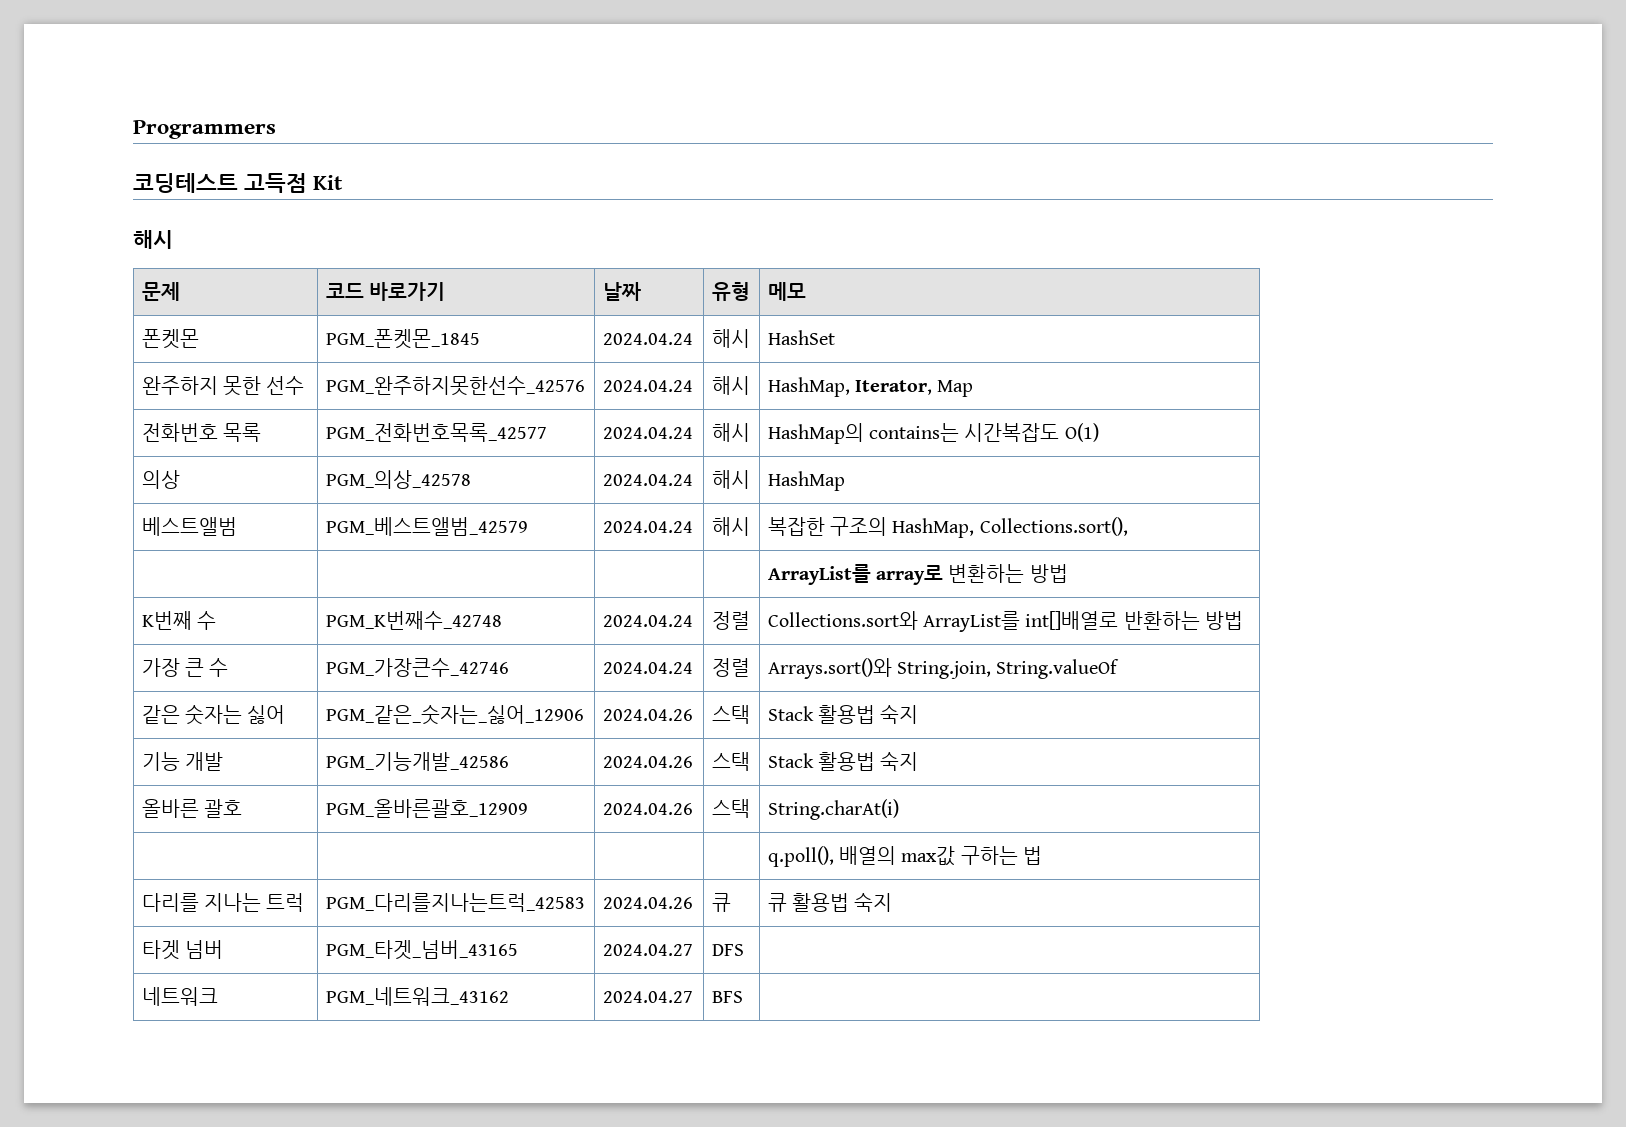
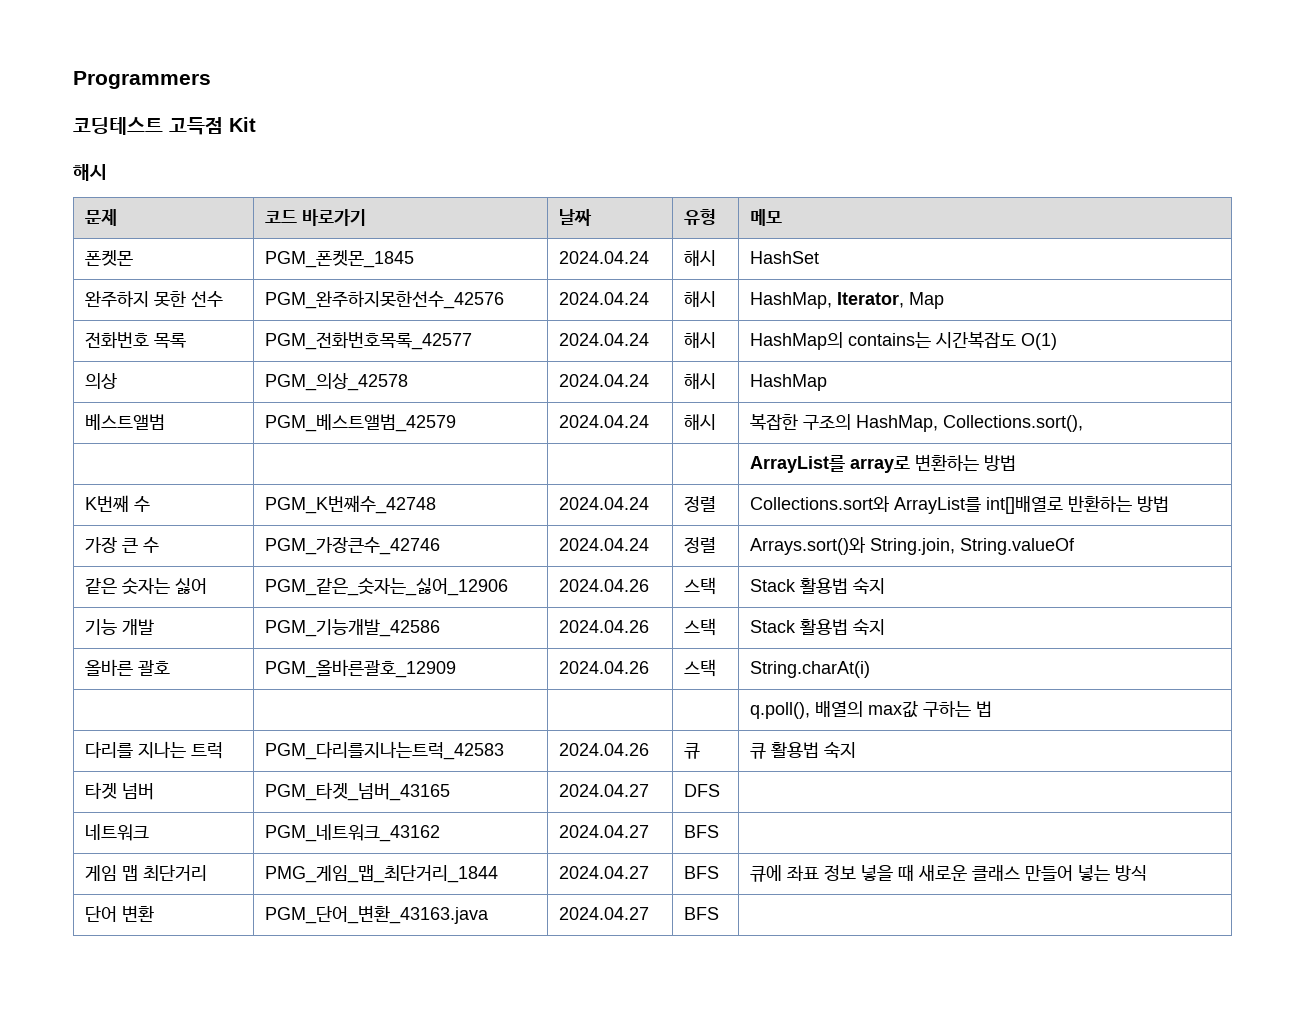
+ 게임 맵 최단거리 | PMG_게임_맵_최단거리_1844 | 2024.04.27 | BFS | 큐에 좌표 정보 넣을 때 새로운 클래스 만들어 넣는 방식
+ 단어 변환 | PGM_단어_변환_43163.java | 2024.04.27 | BFS |

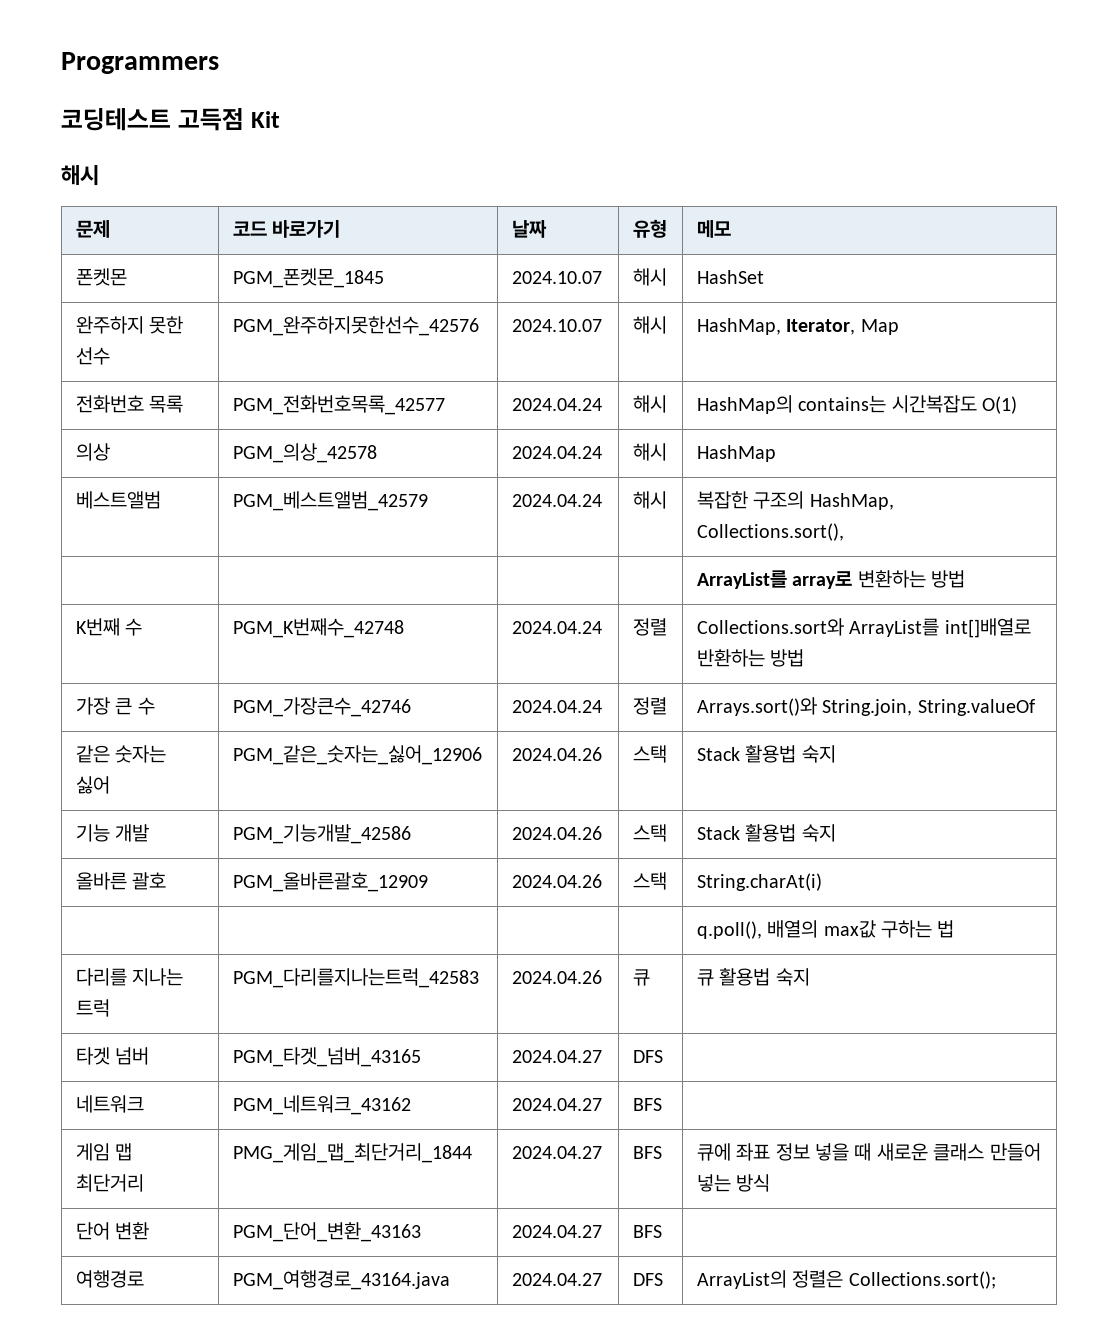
- 폰켓몬 | PGM_폰켓몬_1845 | 2024.04.24 | 해시 | HashSet
+ 폰켓몬 | PGM_폰켓몬_1845 | 2024.10.07 | 해시 | HashSet
- 완주하지 못한 선수 | PGM_완주하지못한선수_42576 | 2024.04.24 | 해시 | HashMap, Iterator, Map
+ 완주하지 못한 선수 | PGM_완주하지못한선수_42576 | 2024.10.07 | 해시 | HashMap, Iterator, Map
- 단어 변환 | PGM_단어_변환_43163.java | 2024.04.27 | BFS |
+ 단어 변환 | PGM_단어_변환_43163 | 2024.04.27 | BFS |
+ 여행경로 | PGM_여행경로_43164.java | 2024.04.27 | DFS | ArrayList의 정렬은 Collections.sort();

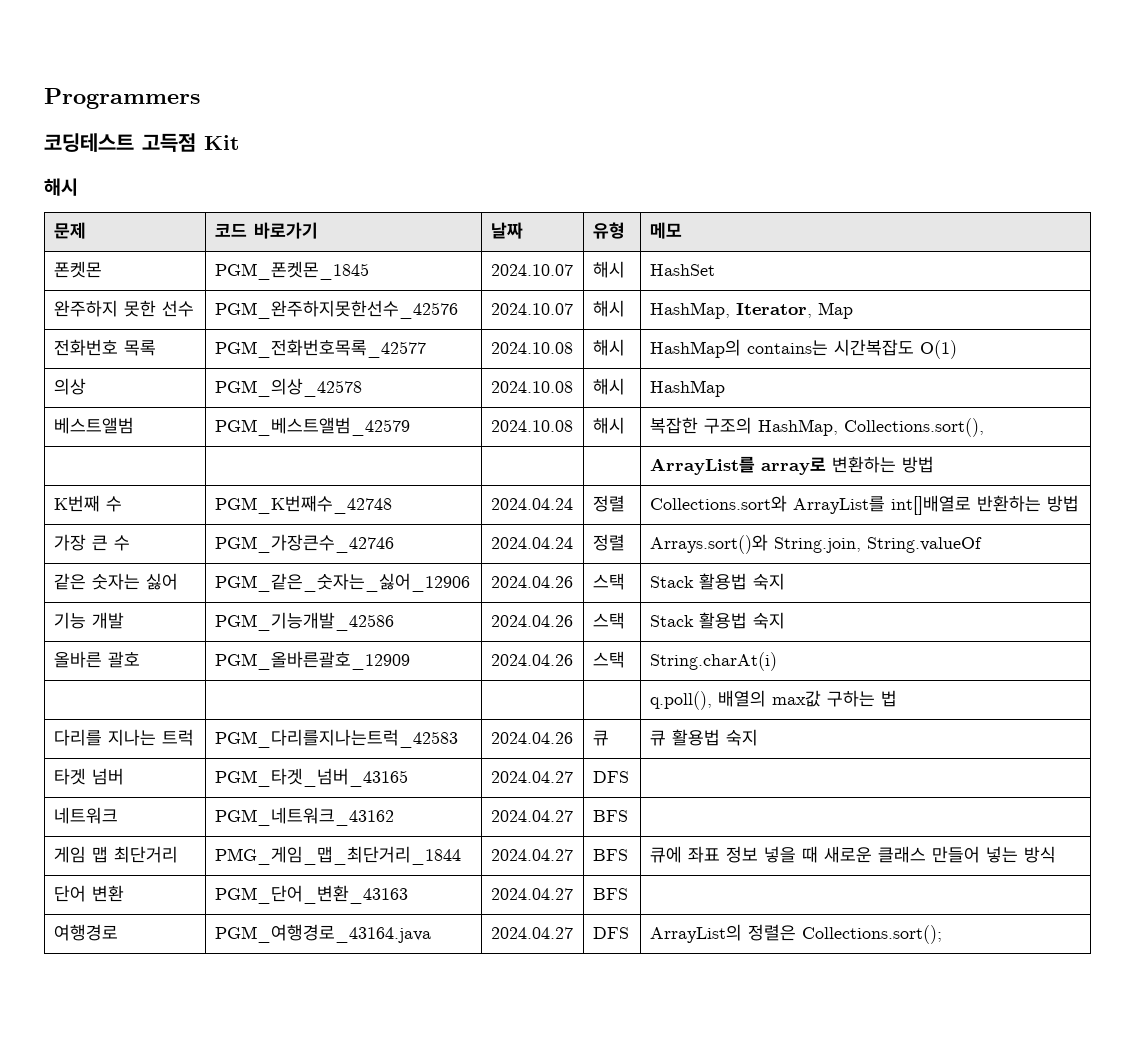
- 전화번호 목록 | PGM_전화번호목록_42577 | 2024.04.24 | 해시 | HashMap의 contains는 시간복잡도 O(1)
+ 전화번호 목록 | PGM_전화번호목록_42577 | 2024.10.08 | 해시 | HashMap의 contains는 시간복잡도 O(1)
- 의상 | PGM_의상_42578 | 2024.04.24 | 해시 | HashMap
+ 의상 | PGM_의상_42578 | 2024.10.08 | 해시 | HashMap
- 베스트앨범 | PGM_베스트앨범_42579 | 2024.04.24 | 해시 | 복잡한 구조의 HashMap, Collections.sort(),
+ 베스트앨범 | PGM_베스트앨범_42579 | 2024.10.08 | 해시 | 복잡한 구조의 HashMap, Collections.sort(),

